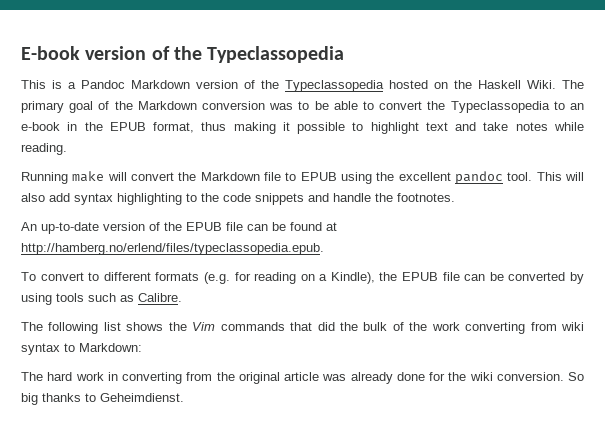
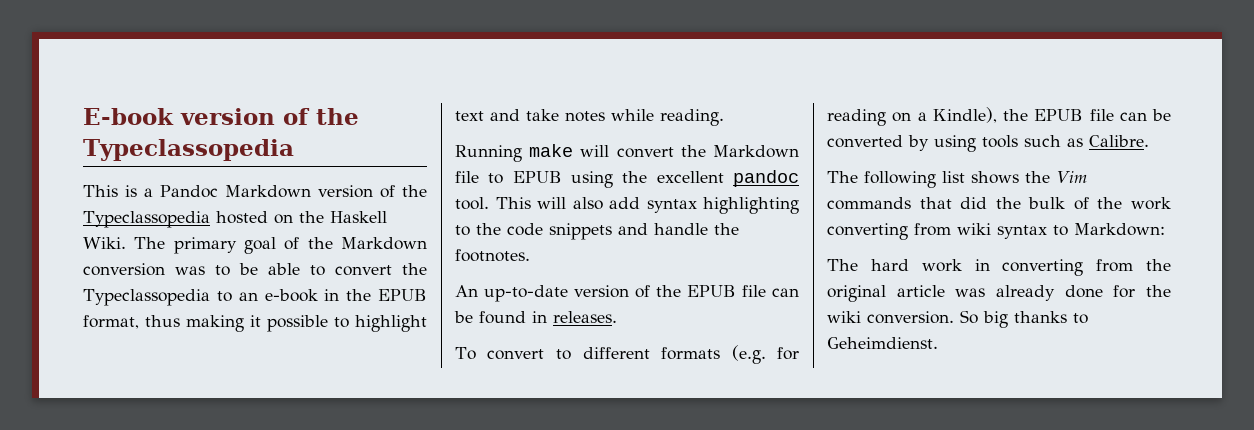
- An up-to-date version of the EPUB file can be found at http://hamberg.no/erlend/files/typeclassopedia.epub.
+ An up-to-date version of the EPUB file can be found in releases.

